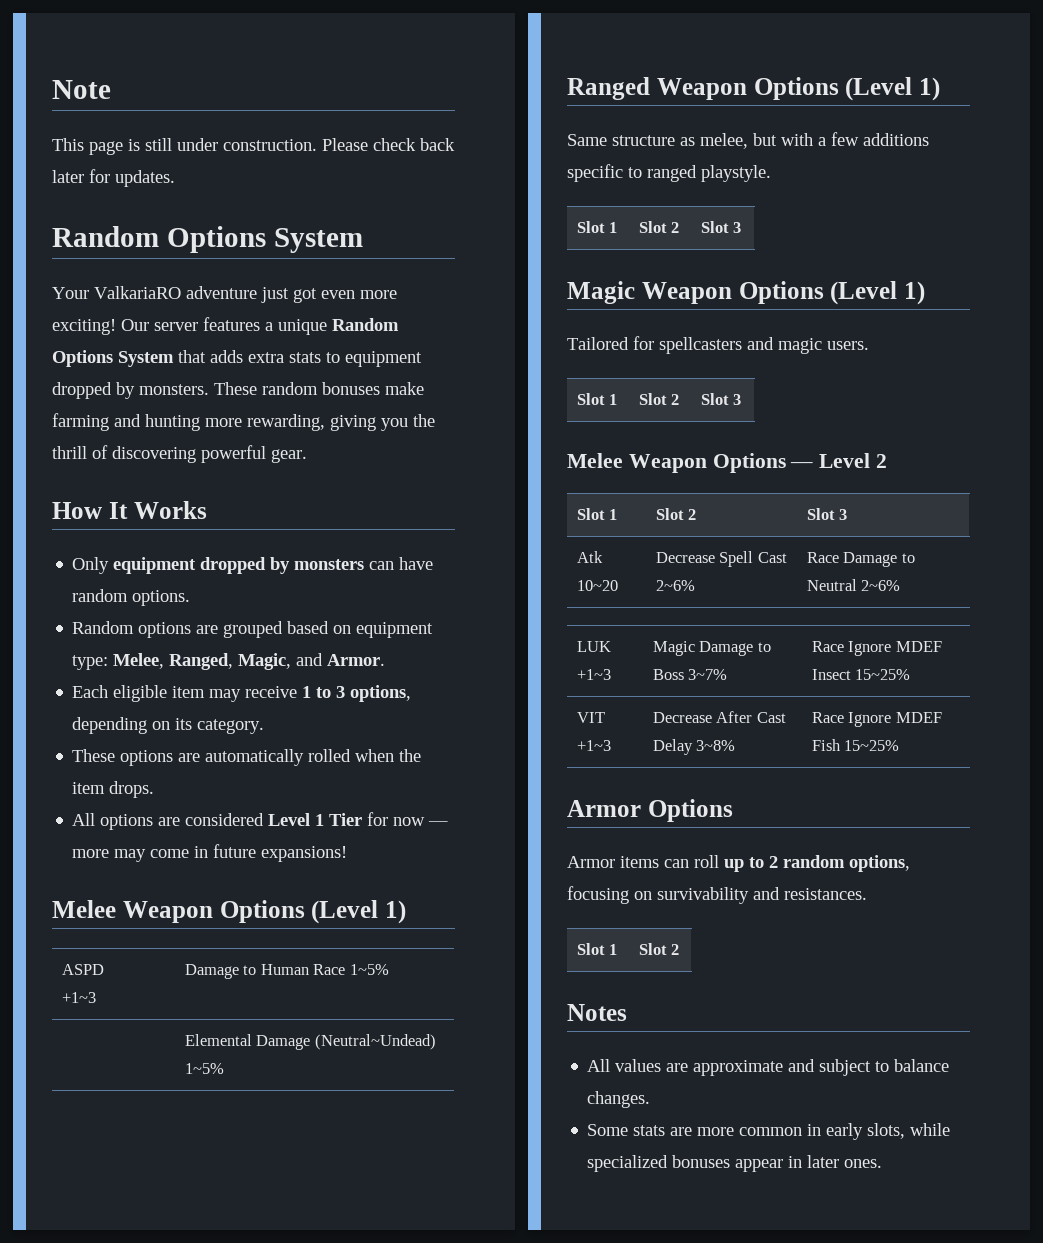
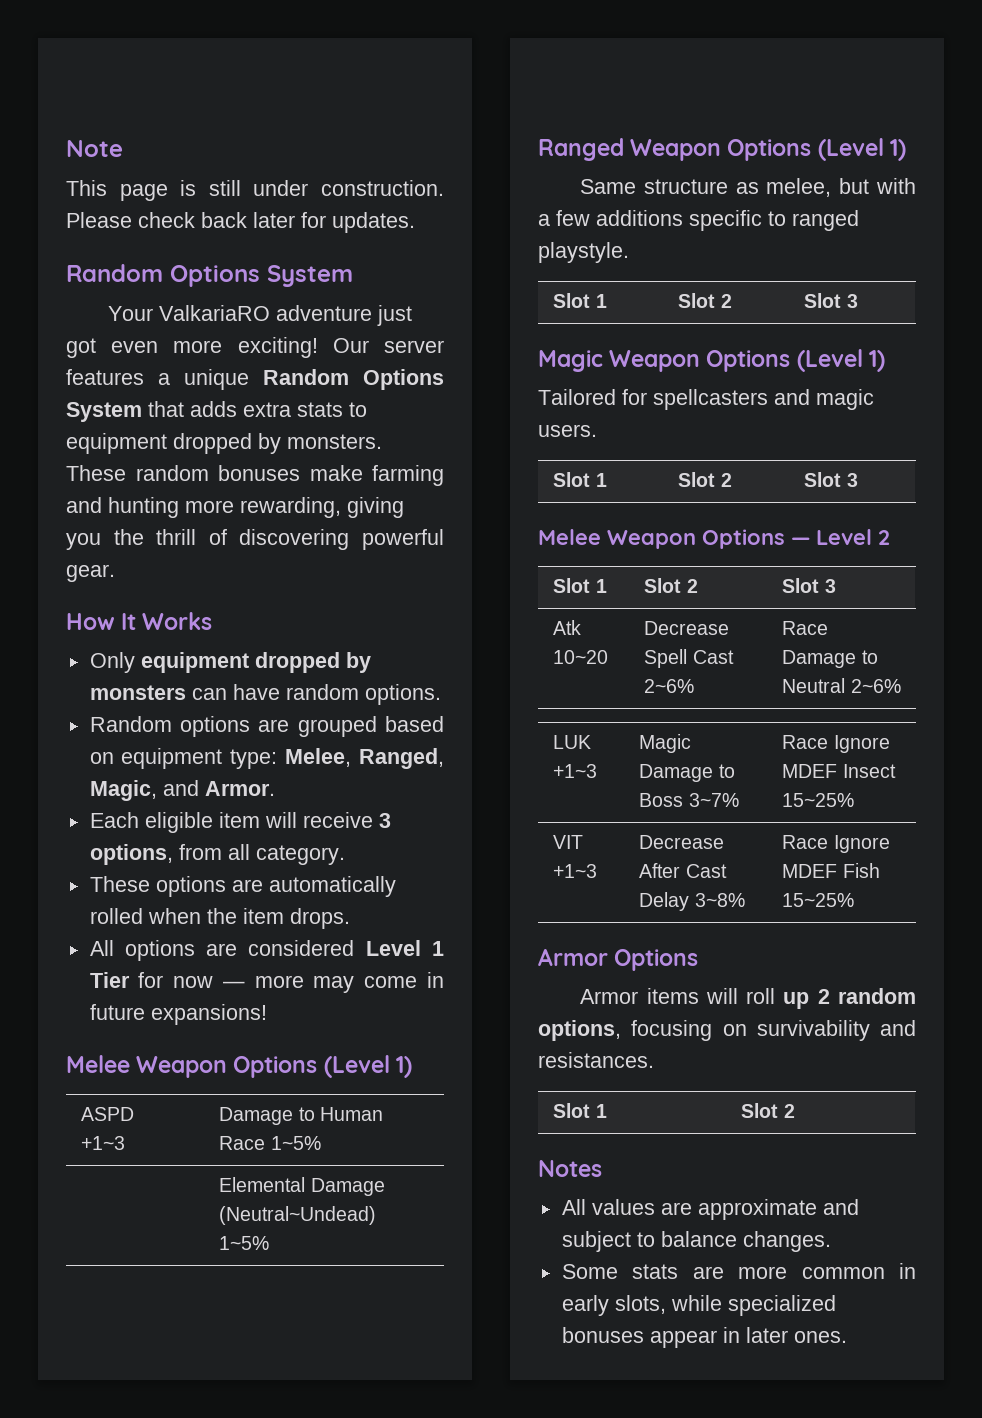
- Each eligible item may receive 1 to 3 options, depending on its category.
+ Each eligible item will receive 3 options, from all category.
- Armor items can roll up to 2 random options, focusing on survivability and resistances.
+ Armor items will roll up 2 random options, focusing on survivability and resistances.

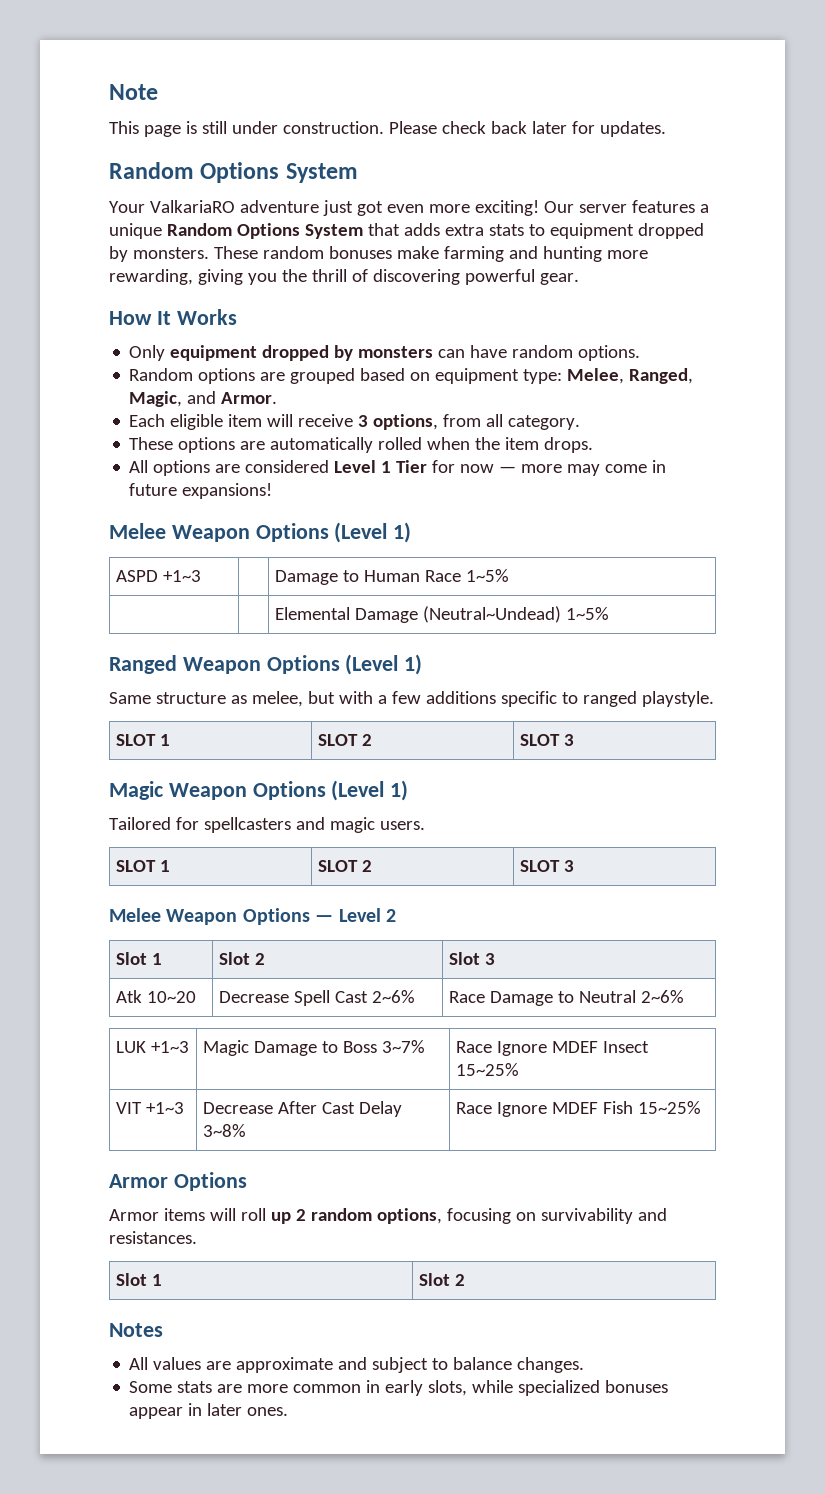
  Same structure as melee, but with a few additions specific to ranged playstyle.
- Slot 1 | Slot 2 | Slot 3
+ SLOT 1 | SLOT 2 | SLOT 3
  Tailored for spellcasters and magic users.
- Slot 1 | Slot 2 | Slot 3
+ SLOT 1 | SLOT 2 | SLOT 3

